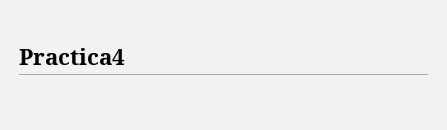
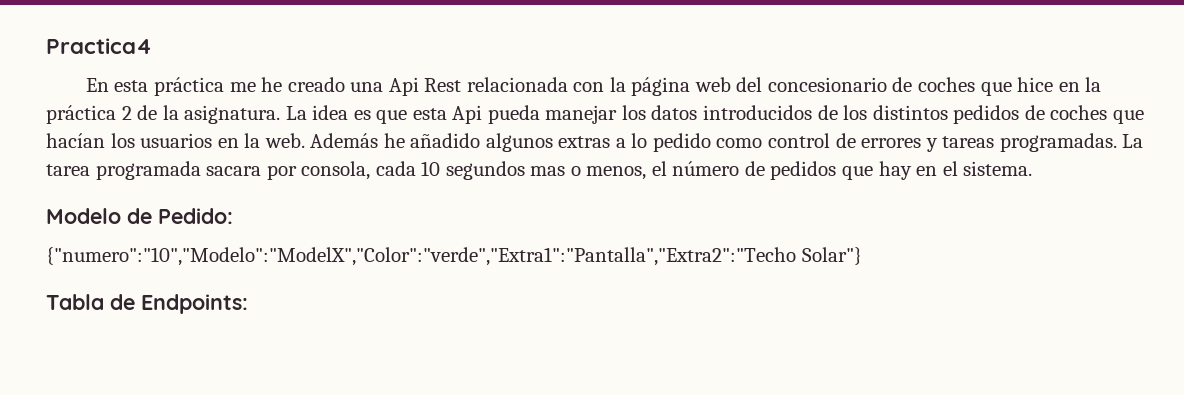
+ En esta práctica me he creado una Api Rest relacionada con la página web del concesionario de coches que hice en la práctica 2 de la asignatura. La idea es que esta Api pueda manejar los datos introducidos de los distintos pedidos de coches que hacían los usuarios en la web. Además he añadido algunos extras a lo pedido como control de errores y tareas programadas. La tarea programada sacara por consola, cada 10 segundos mas o menos, el número de pedidos que hay en el sistema.
+ Modelo de Pedido:
+ {"numero":"10","Modelo":"ModelX","Color":"verde","Extra1":"Pantalla","Extra2":"Techo Solar"}
+ Tabla de Endpoints:

